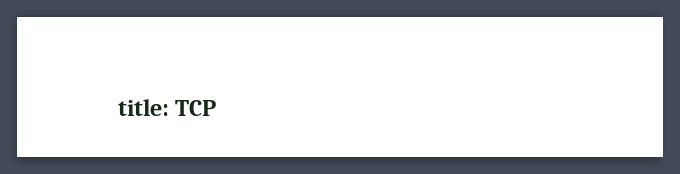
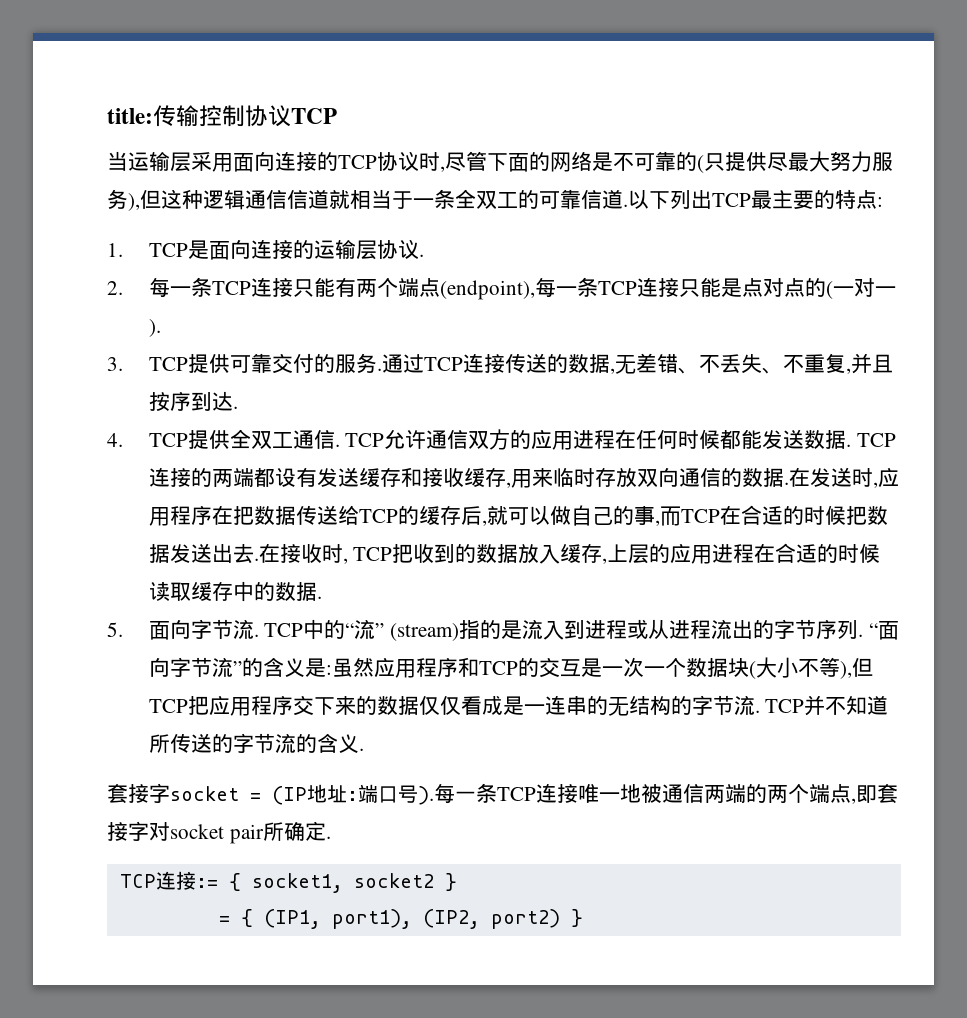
- title: TCP
+ title:传输控制协议TCP
+ 当运输层采⽤⾯向连接的TCP协议时,尽管下⾯的⽹络是不可靠的(只提供尽最⼤努⼒服务),但这种逻辑通信信道就相当于⼀条全双⼯的可靠信道.以下列出TCP最主要的特点:
+ 1. TCP是⾯向连接的运输层协议.
+ 2.每⼀条TCP连接只能有两个端点(endpoint),每⼀条TCP连接只能是点对点的(⼀对⼀).
+ 3. TCP提供可靠交付的服务.通过TCP连接传送的数据,⽆差错、不丢失、不重复,并且按序到达.
+ 4. TCP提供全双⼯通信. TCP允许通信双⽅的应⽤进程在任何时候都能发送数据. TCP连接的两端都设有发送缓存和接收缓存,⽤来临时存放双向通信的数据.在发送时,应⽤程序在把数据传送给TCP的缓存后,就可以做⾃⼰的事,⽽TCP在合适的时候把数据发送出去.在接收时, TCP把收到的数据放⼊缓存,上层的应⽤进程在合适的时候读取缓存中的数据.
+ 5.⾯向字节流. TCP中的“流” (stream)指的是流⼊到进程或从进程流出的字节序列. “⾯向字节流”的含义是:虽然应⽤程序和TCP的交互是⼀次⼀个数据块(⼤⼩不等),但TCP把应⽤程序交下来的数据仅仅看成是⼀连串的⽆结构的字节流. TCP并不知道所传送的字节流的含义.
+ 套接字socket = (IP地址:端口号).每一条TCP连接唯⼀地被通信两端的两个端点,即套接字对socket pair所确定.
+ TCP连接:= { socket1, socket2 }
+ = { (IP1, port1), (IP2, port2) }

